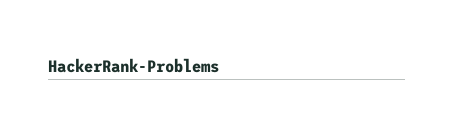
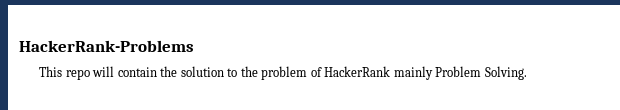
+ This repo will contain the solution to the problem of HackerRank mainly Problem Solving.

